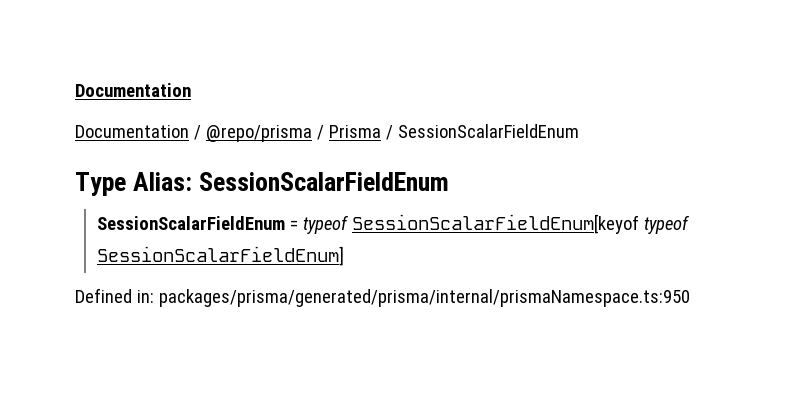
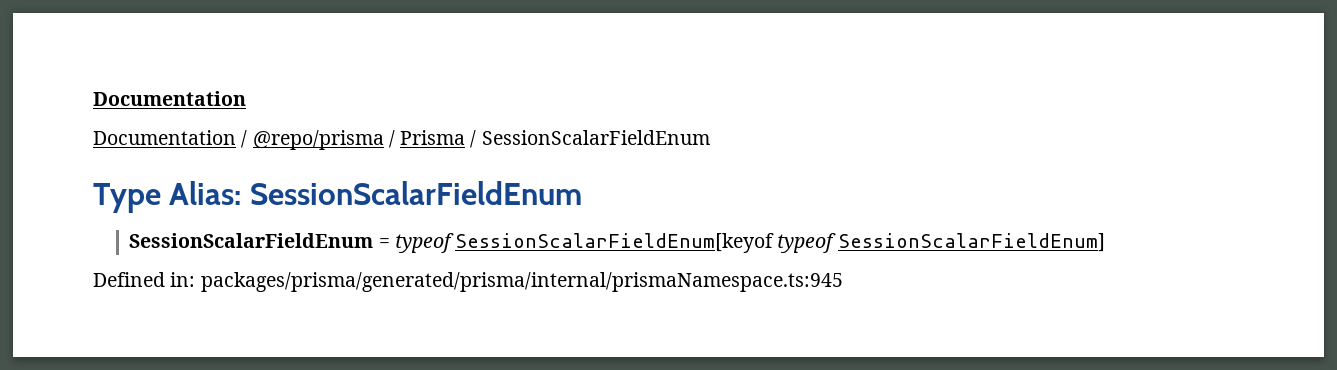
- Defined in: packages/prisma/generated/prisma/internal/prismaNamespace.ts:950
+ Defined in: packages/prisma/generated/prisma/internal/prismaNamespace.ts:945

